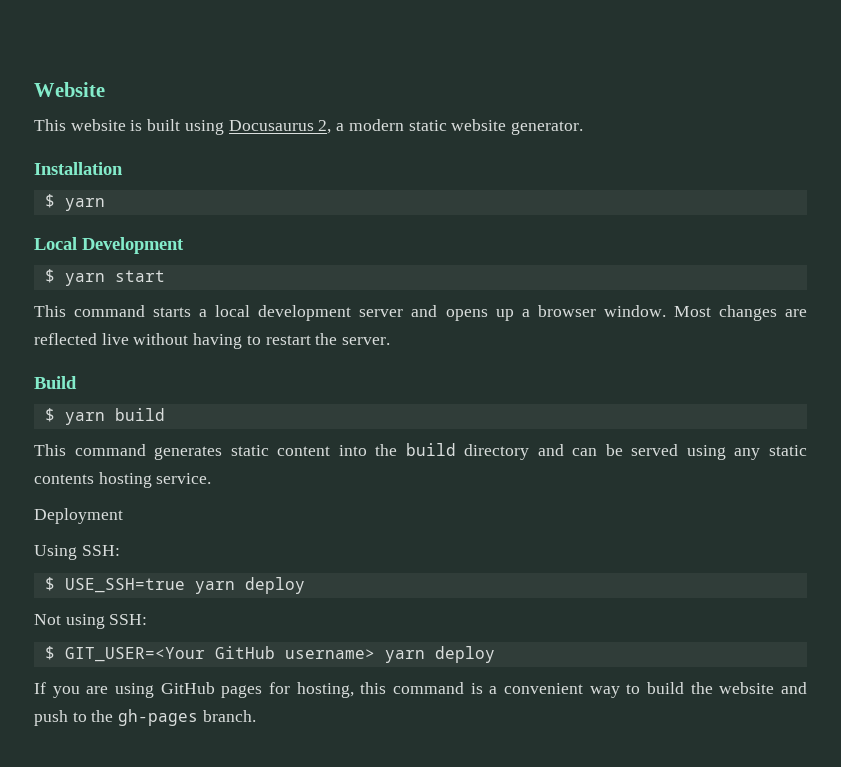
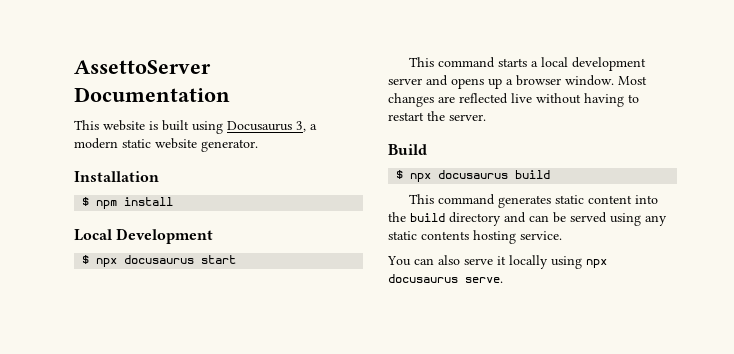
- Website
+ AssettoServer Documentation
- This website is built using Docusaurus 2, a modern static website generator.
+ This website is built using Docusaurus 3, a modern static website generator.
  Installation
- $ yarn
+ $ npm install
- $ yarn start
+ $ npx docusaurus start
- $ yarn build
+ $ npx docusaurus build
- Deployment
- Using SSH:
- $ USE_SSH=true yarn deploy
- Not using SSH:
- $ GIT_USER=<Your GitHub username> yarn deploy
- If you are using GitHub pages for hosting, this command is a convenient way to build the website and push to the gh-pages branch.
+ You can also serve it locally using npx docusaurus serve.

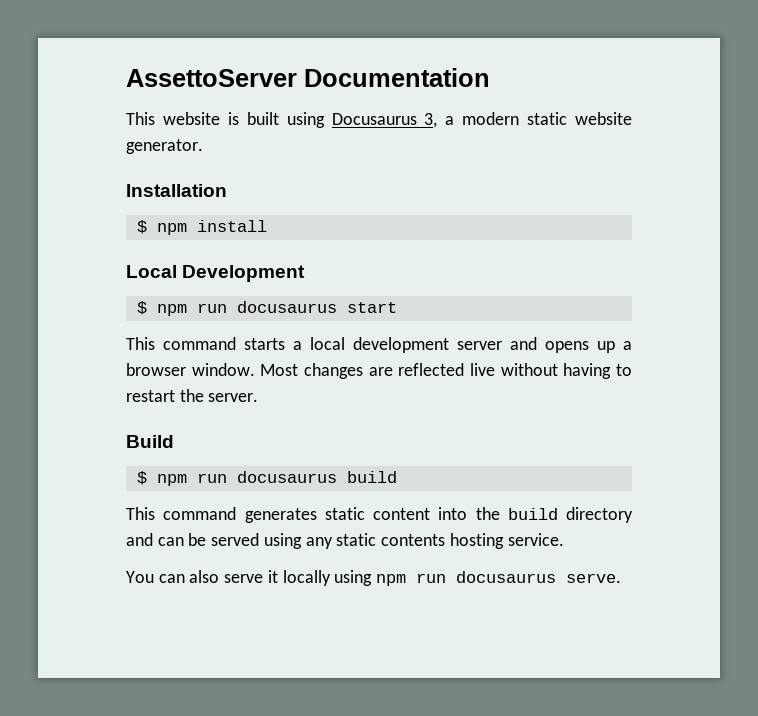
- $ npx docusaurus start
+ $ npm run docusaurus start
- $ npx docusaurus build
+ $ npm run docusaurus build
- You can also serve it locally using npx docusaurus serve.
+ You can also serve it locally using npm run docusaurus serve.

